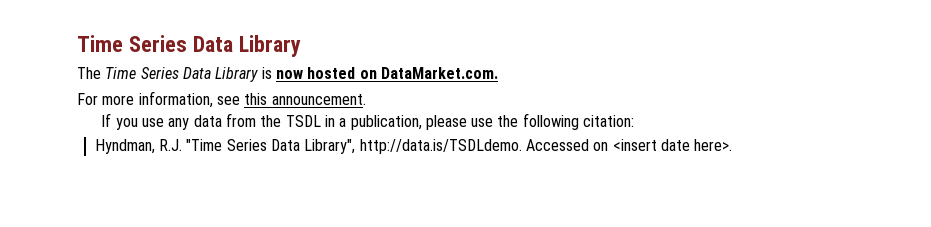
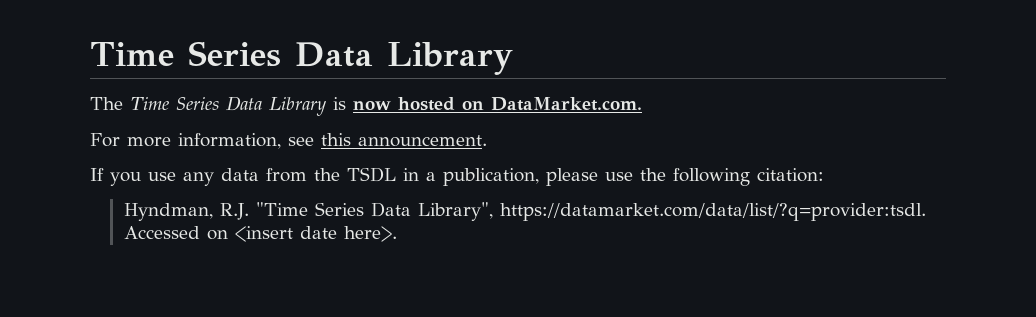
- Hyndman, R.J. "Time Series Data Library", http://data.is/TSDLdemo. Accessed on <insert date here>.
+ Hyndman, R.J. "Time Series Data Library", https://datamarket.com/data/list/?q=provider:tsdl. Accessed on <insert date here>.

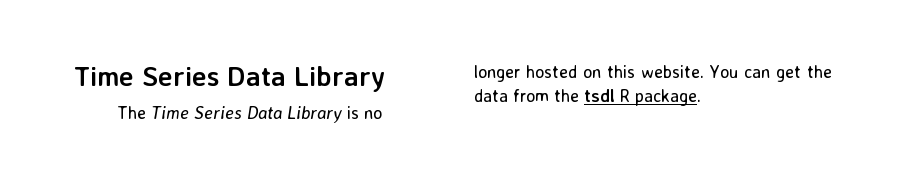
- The Time Series Data Library is now hosted on DataMarket.com.
- For more information, see this announcement.
- If you use any data from the TSDL in a publication, please use the following citation:
- Hyndman, R.J. "Time Series Data Library", https://datamarket.com/data/list/?q=provider:tsdl. Accessed on <insert date here>.
+ The Time Series Data Library is no longer hosted on this website. You can get the data from the tsdl R package.

